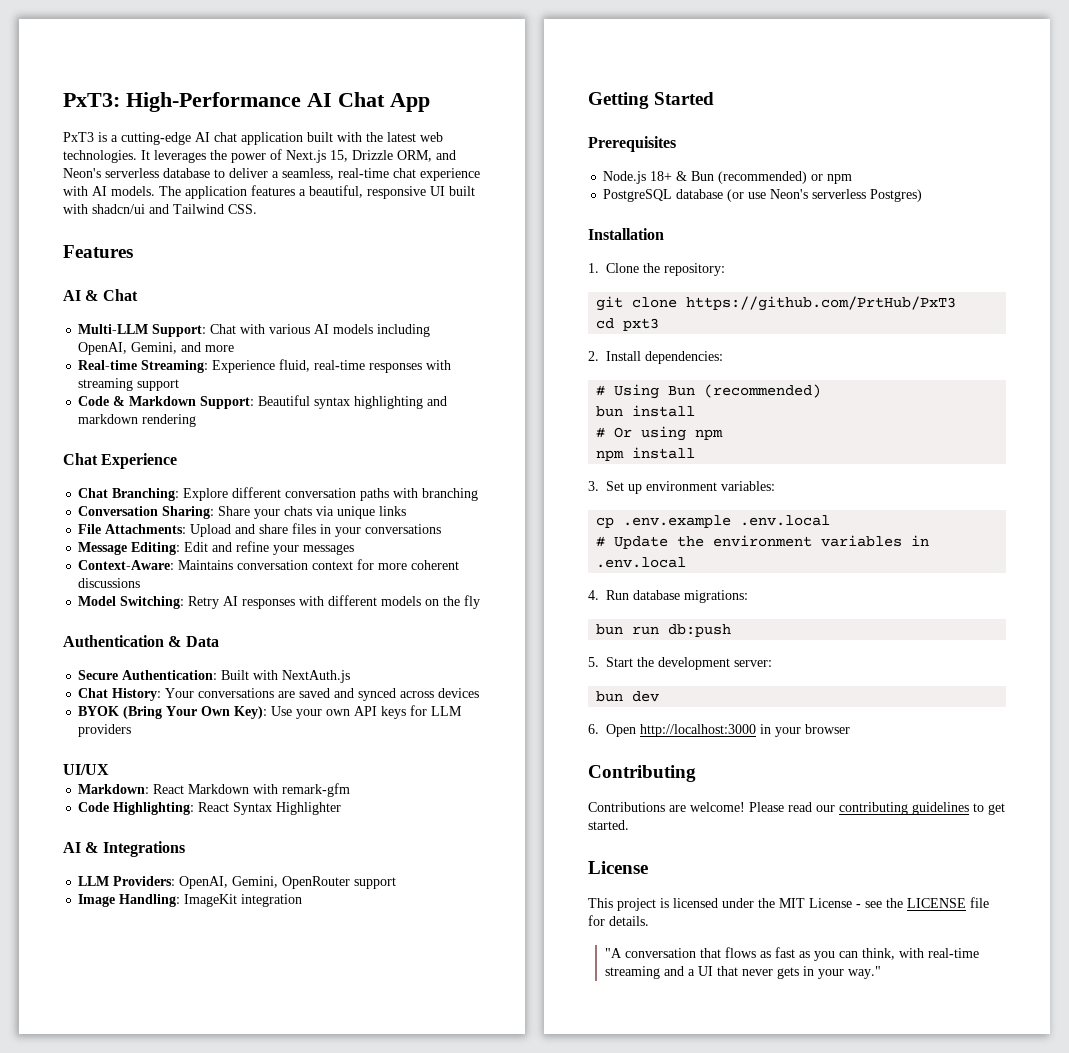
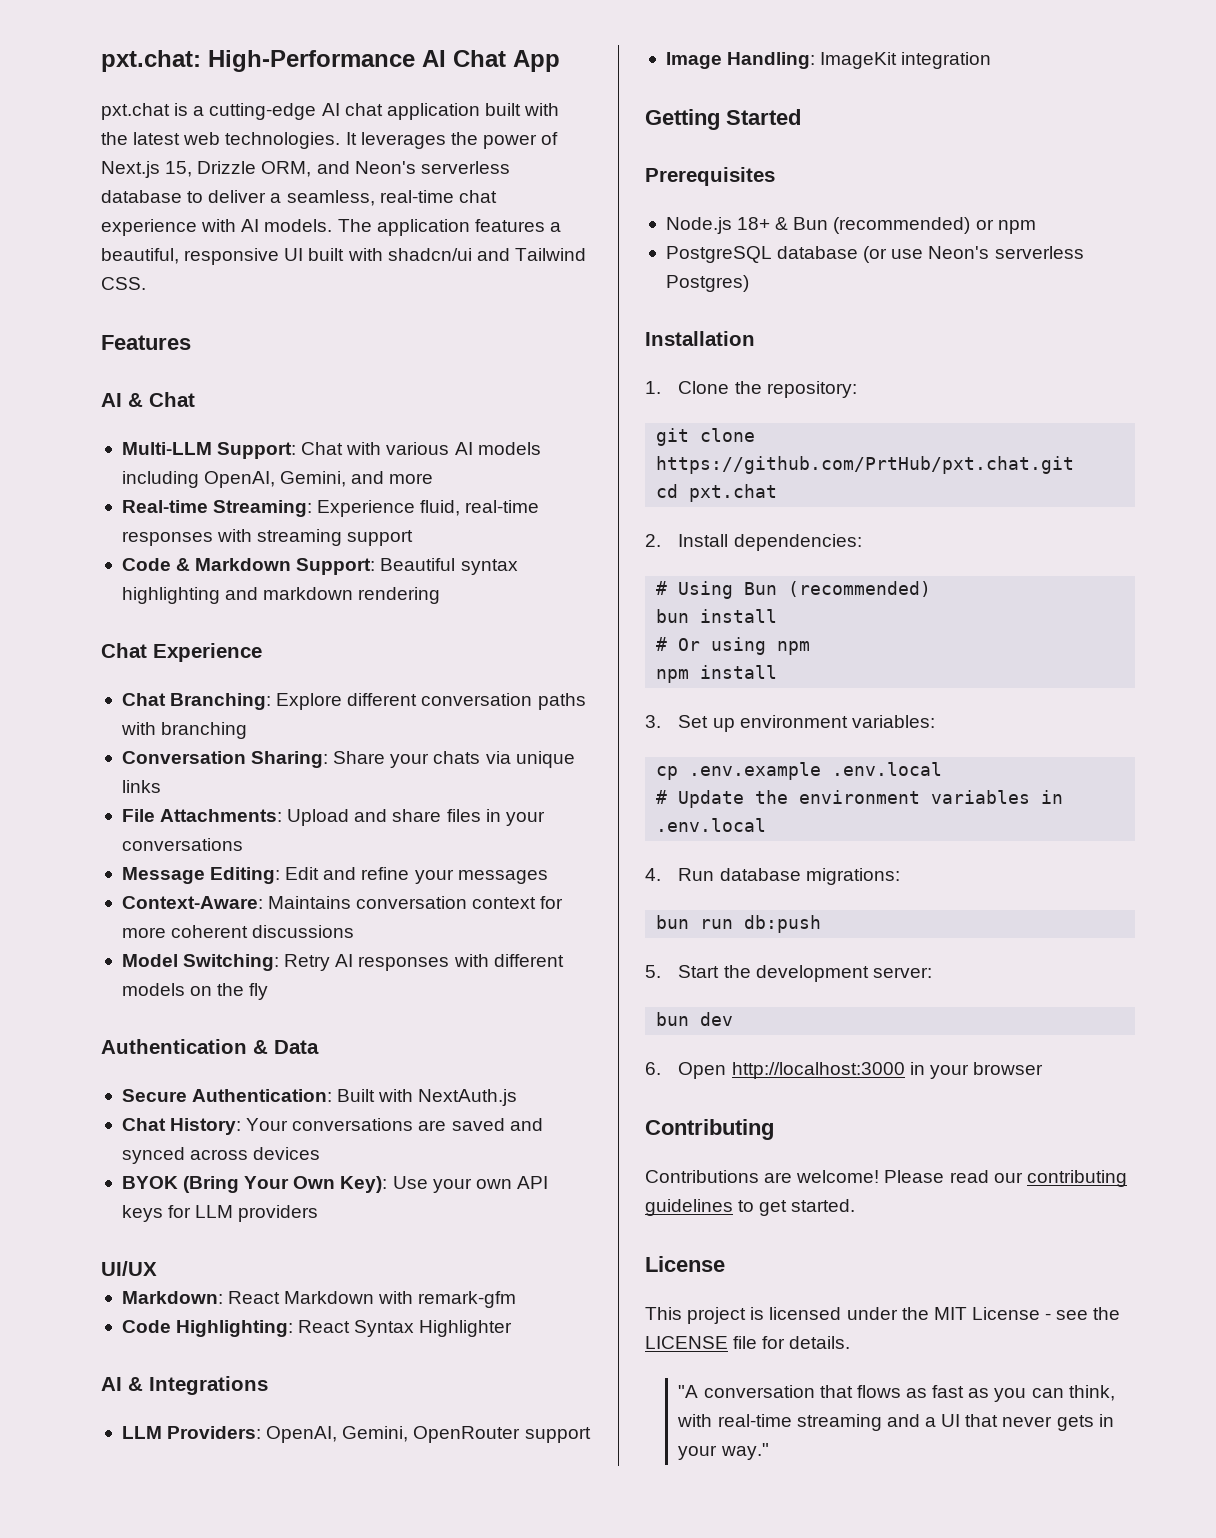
- PxT3: High-Performance AI Chat App
+ pxt.chat: High-Performance AI Chat App
- PxT3 is a cutting-edge AI chat application built with the latest web technologies.
+ pxt.chat is a cutting-edge AI chat application built with the latest web technologies.
- git clone https://github.com/PrtHub/PxT3
+ git clone https://github.com/PrtHub/pxt.chat.git
- cd pxt3
+ cd pxt.chat

